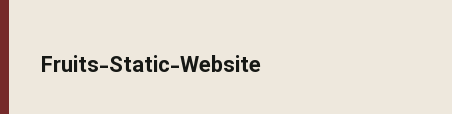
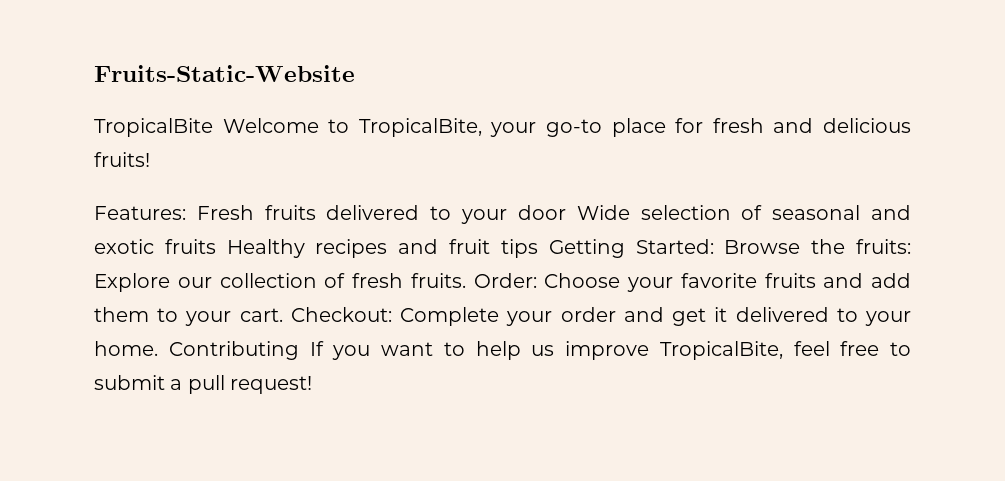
+ TropicalBite Welcome to TropicalBite, your go-to place for fresh and delicious fruits!
+ Features: Fresh fruits delivered to your door Wide selection of seasonal and exotic fruits Healthy recipes and fruit tips Getting Started: Browse the fruits: Explore our collection of fresh fruits. Order: Choose your favorite fruits and add them to your cart. Checkout: Complete your order and get it delivered to your home. Contributing If you want to help us improve TropicalBite, feel free to submit a pull request!

